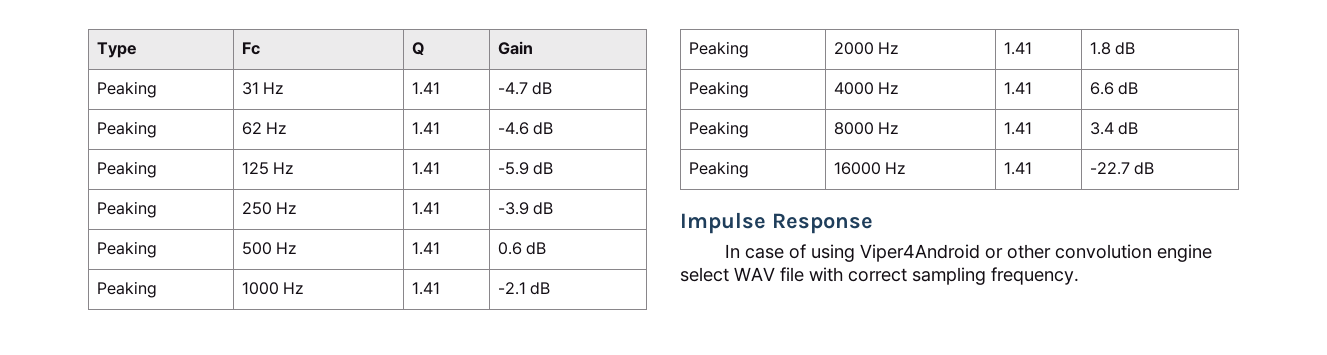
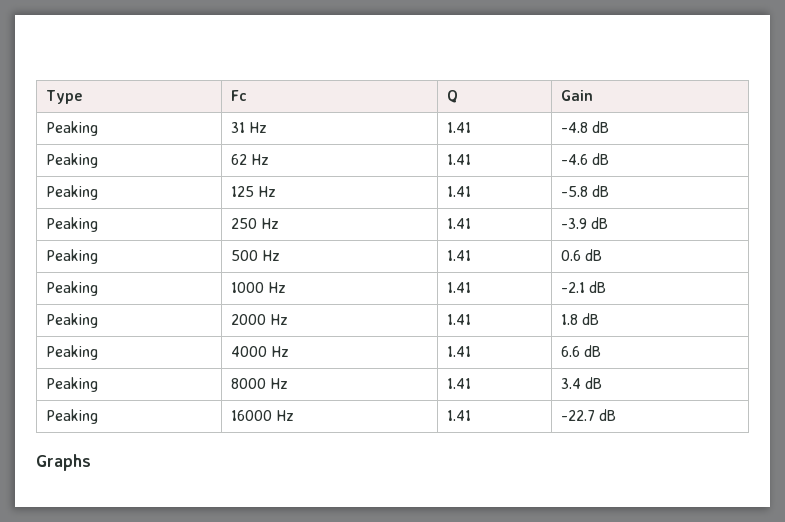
- Peaking | 31 Hz | 1.41 | -4.7 dB
+ Peaking | 31 Hz | 1.41 | -4.8 dB
- Peaking | 125 Hz | 1.41 | -5.9 dB
+ Peaking | 125 Hz | 1.41 | -5.8 dB
- Impulse Response
- In case of using Viper4Android or other convolution engine select WAV file with correct sampling frequency.
+ Graphs

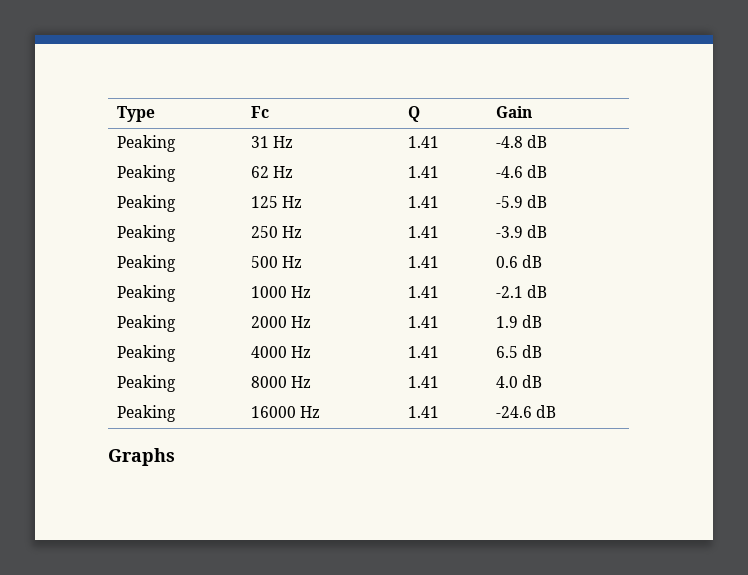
- Peaking | 125 Hz | 1.41 | -5.8 dB
+ Peaking | 125 Hz | 1.41 | -5.9 dB
- Peaking | 2000 Hz | 1.41 | 1.8 dB
+ Peaking | 2000 Hz | 1.41 | 1.9 dB
- Peaking | 4000 Hz | 1.41 | 6.6 dB
+ Peaking | 4000 Hz | 1.41 | 6.5 dB
- Peaking | 8000 Hz | 1.41 | 3.4 dB
+ Peaking | 8000 Hz | 1.41 | 4.0 dB
- Peaking | 16000 Hz | 1.41 | -22.7 dB
+ Peaking | 16000 Hz | 1.41 | -24.6 dB

